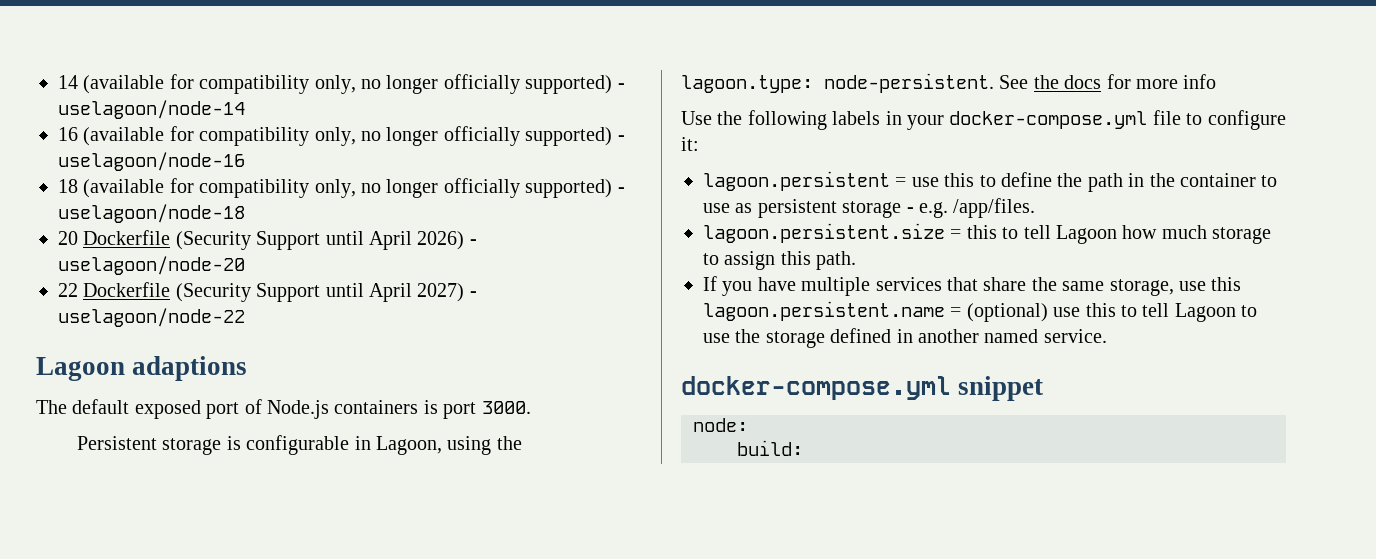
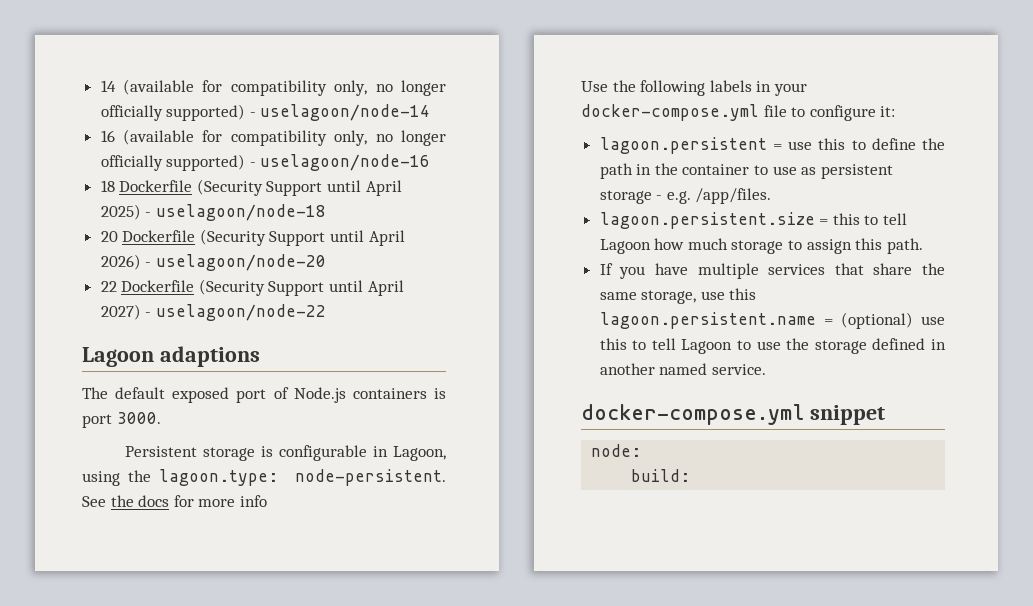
- 18 (available for compatibility only, no longer officially supported) - uselagoon/node-18
+ 18 Dockerfile (Security Support until April 2025) - uselagoon/node-18

